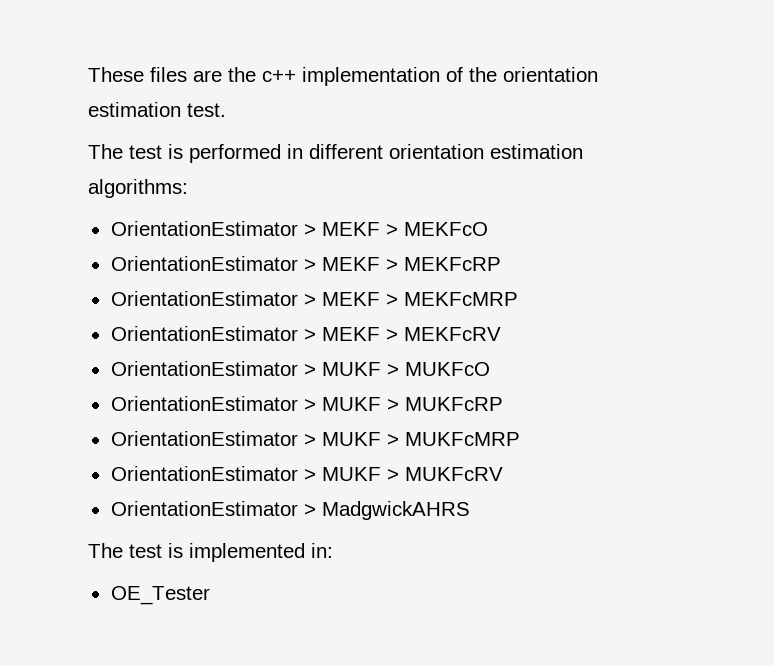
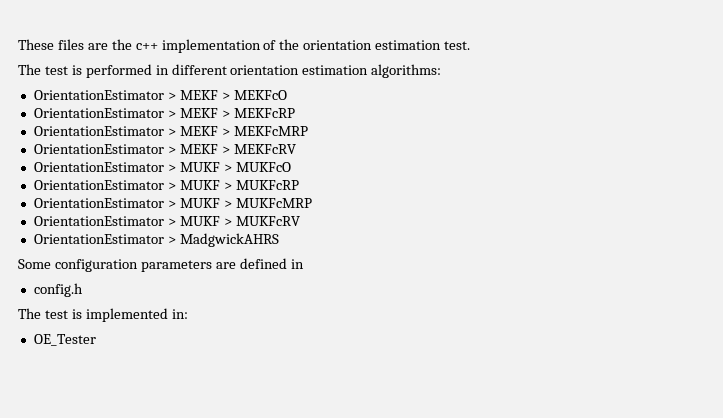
+ Some configuration parameters are defined in
+ config.h

